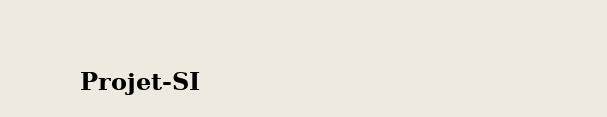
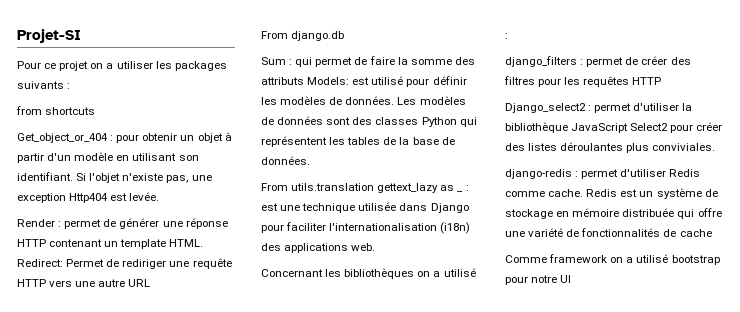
+ Pour ce projet on a utiliser les packages suivants :
+ from shortcuts
+ Get_object_or_404 : pour obtenir un objet à partir d'un modèle en utilisant son identifiant. Si l'objet n'existe pas, une exception Http404 est levée.
+ Render : permet de générer une réponse HTTP contenant un template HTML. Redirect: Permet de rediriger une requête HTTP vers une autre URL
+ From django.db
+ Sum : qui permet de faire la somme des attributs Models: est utilisé pour définir les modèles de données. Les modèles de données sont des classes Python qui représentent les tables de la base de données.
+ From utils.translation gettext_lazy as _ : est une technique utilisée dans Django pour faciliter l'internationalisation (i18n) des applications web.
+ Concernant les bibliothèques on a utilisé :
+ django_filters : permet de créer des filtres pour les requêtes HTTP
+ Django_select2 : permet d'utiliser la bibliothèque JavaScript Select2 pour créer des listes déroulantes plus conviviales.
+ django-redis : permet d'utiliser Redis comme cache. Redis est un système de stockage en mémoire distribuée qui offre une variété de fonctionnalités de cache
+ Comme framework on a utilisé bootstrap pour notre UI

